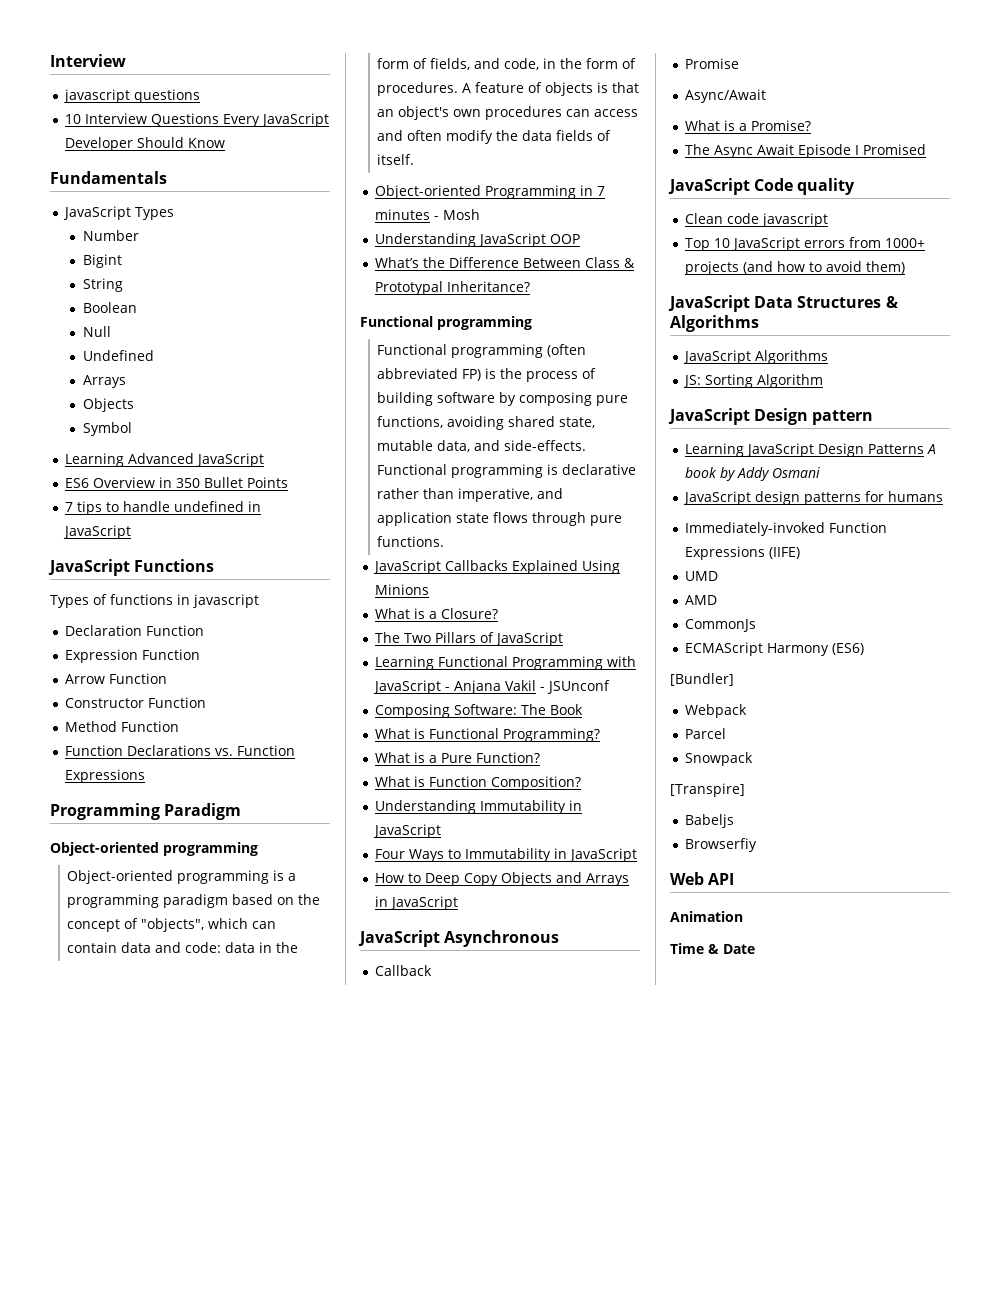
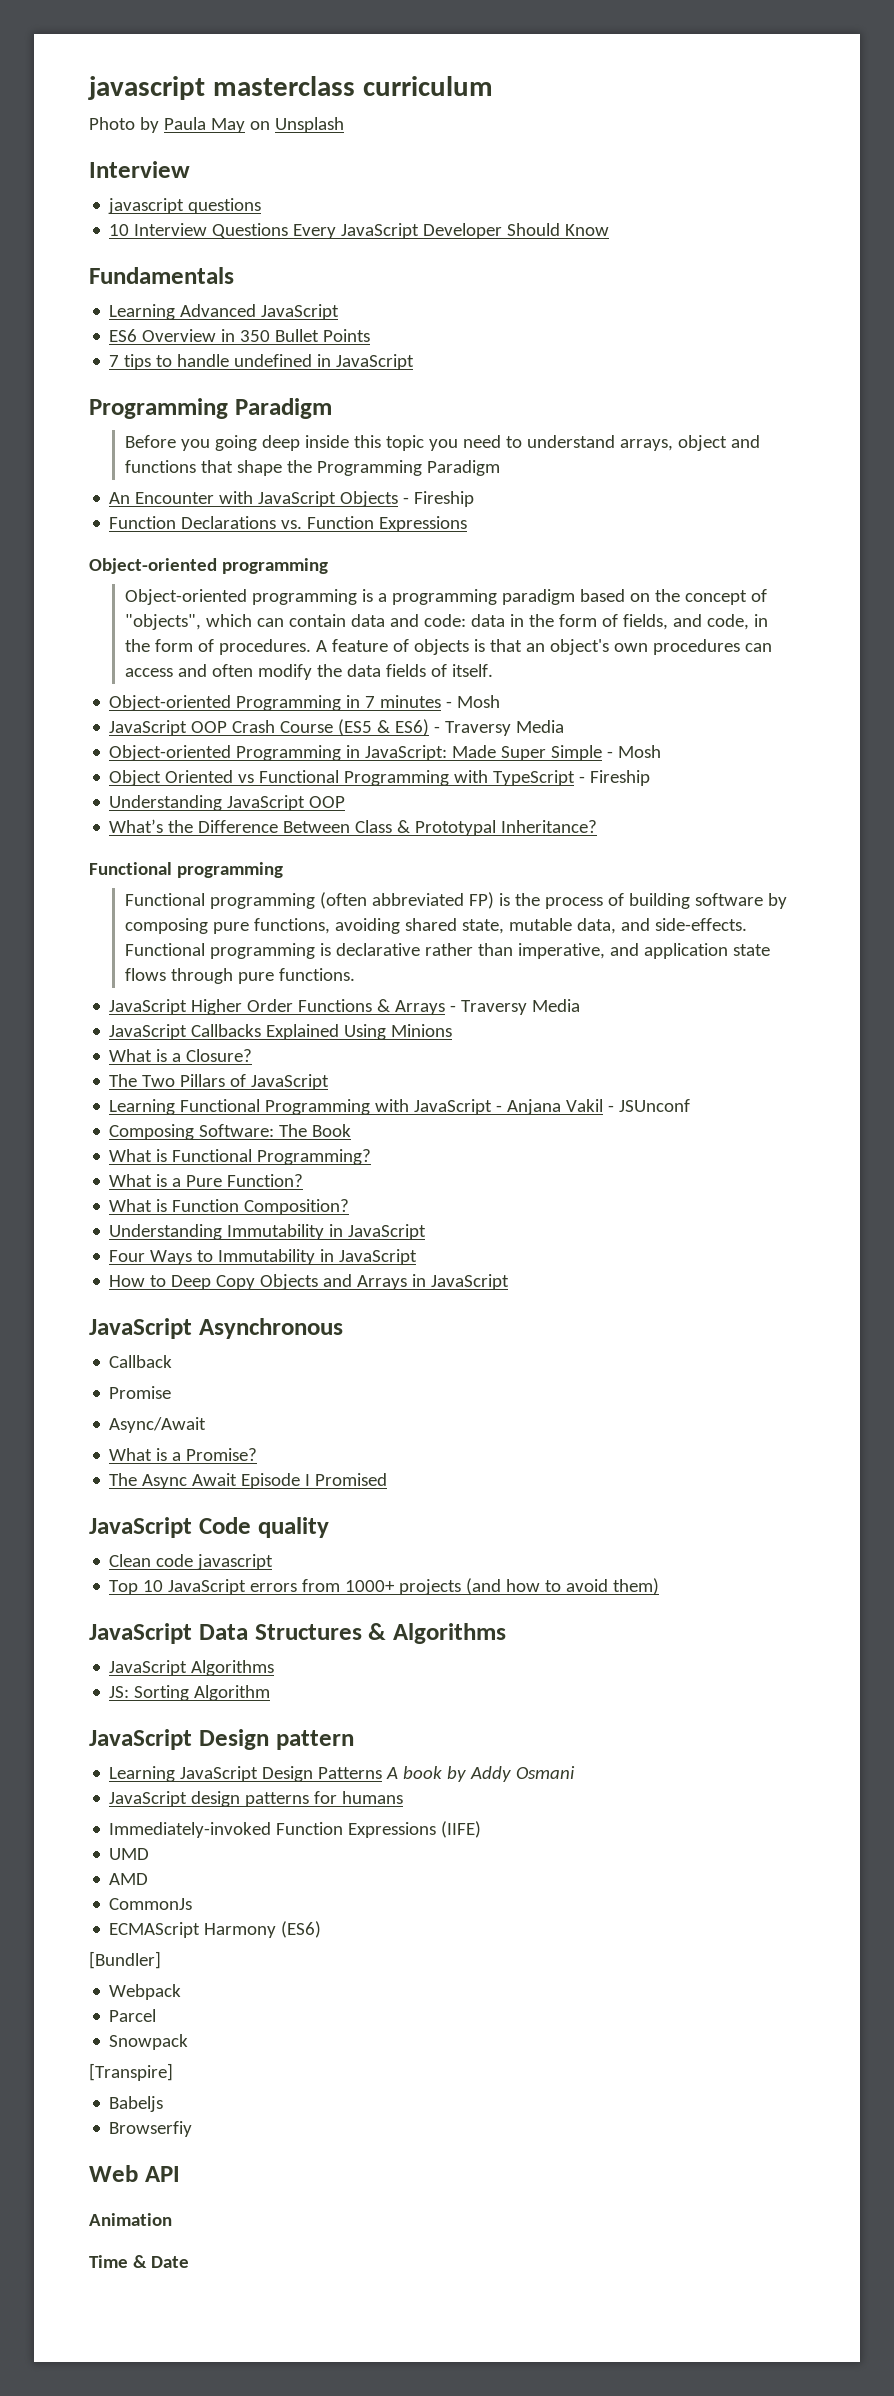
+ javascript masterclass curriculum
+ Photo by Paula May on Unsplash
- JavaScript Types
- Number
- Bigint
- String
- Boolean
- Null
- Undefined
- Arrays
- Objects
- Symbol
  7 tips to handle undefined in JavaScript
- JavaScript Functions
- Types of functions in javascript
- Declaration Function
- Expression Function
- Arrow Function
- Constructor Function
- Method Function
+ Programming Paradigm
+ Before you going deep inside this topic you need to understand arrays, object and functions that shape the Programming Paradigm
+ An Encounter with JavaScript Objects - Fireship
- Programming Paradigm
+ JavaScript OOP Crash Course (ES5 & ES6) - Traversy Media
+ Object-oriented Programming in JavaScript: Made Super Simple - Mosh
+ Object Oriented vs Functional Programming with TypeScript - Fireship
+ JavaScript Higher Order Functions & Arrays - Traversy Media

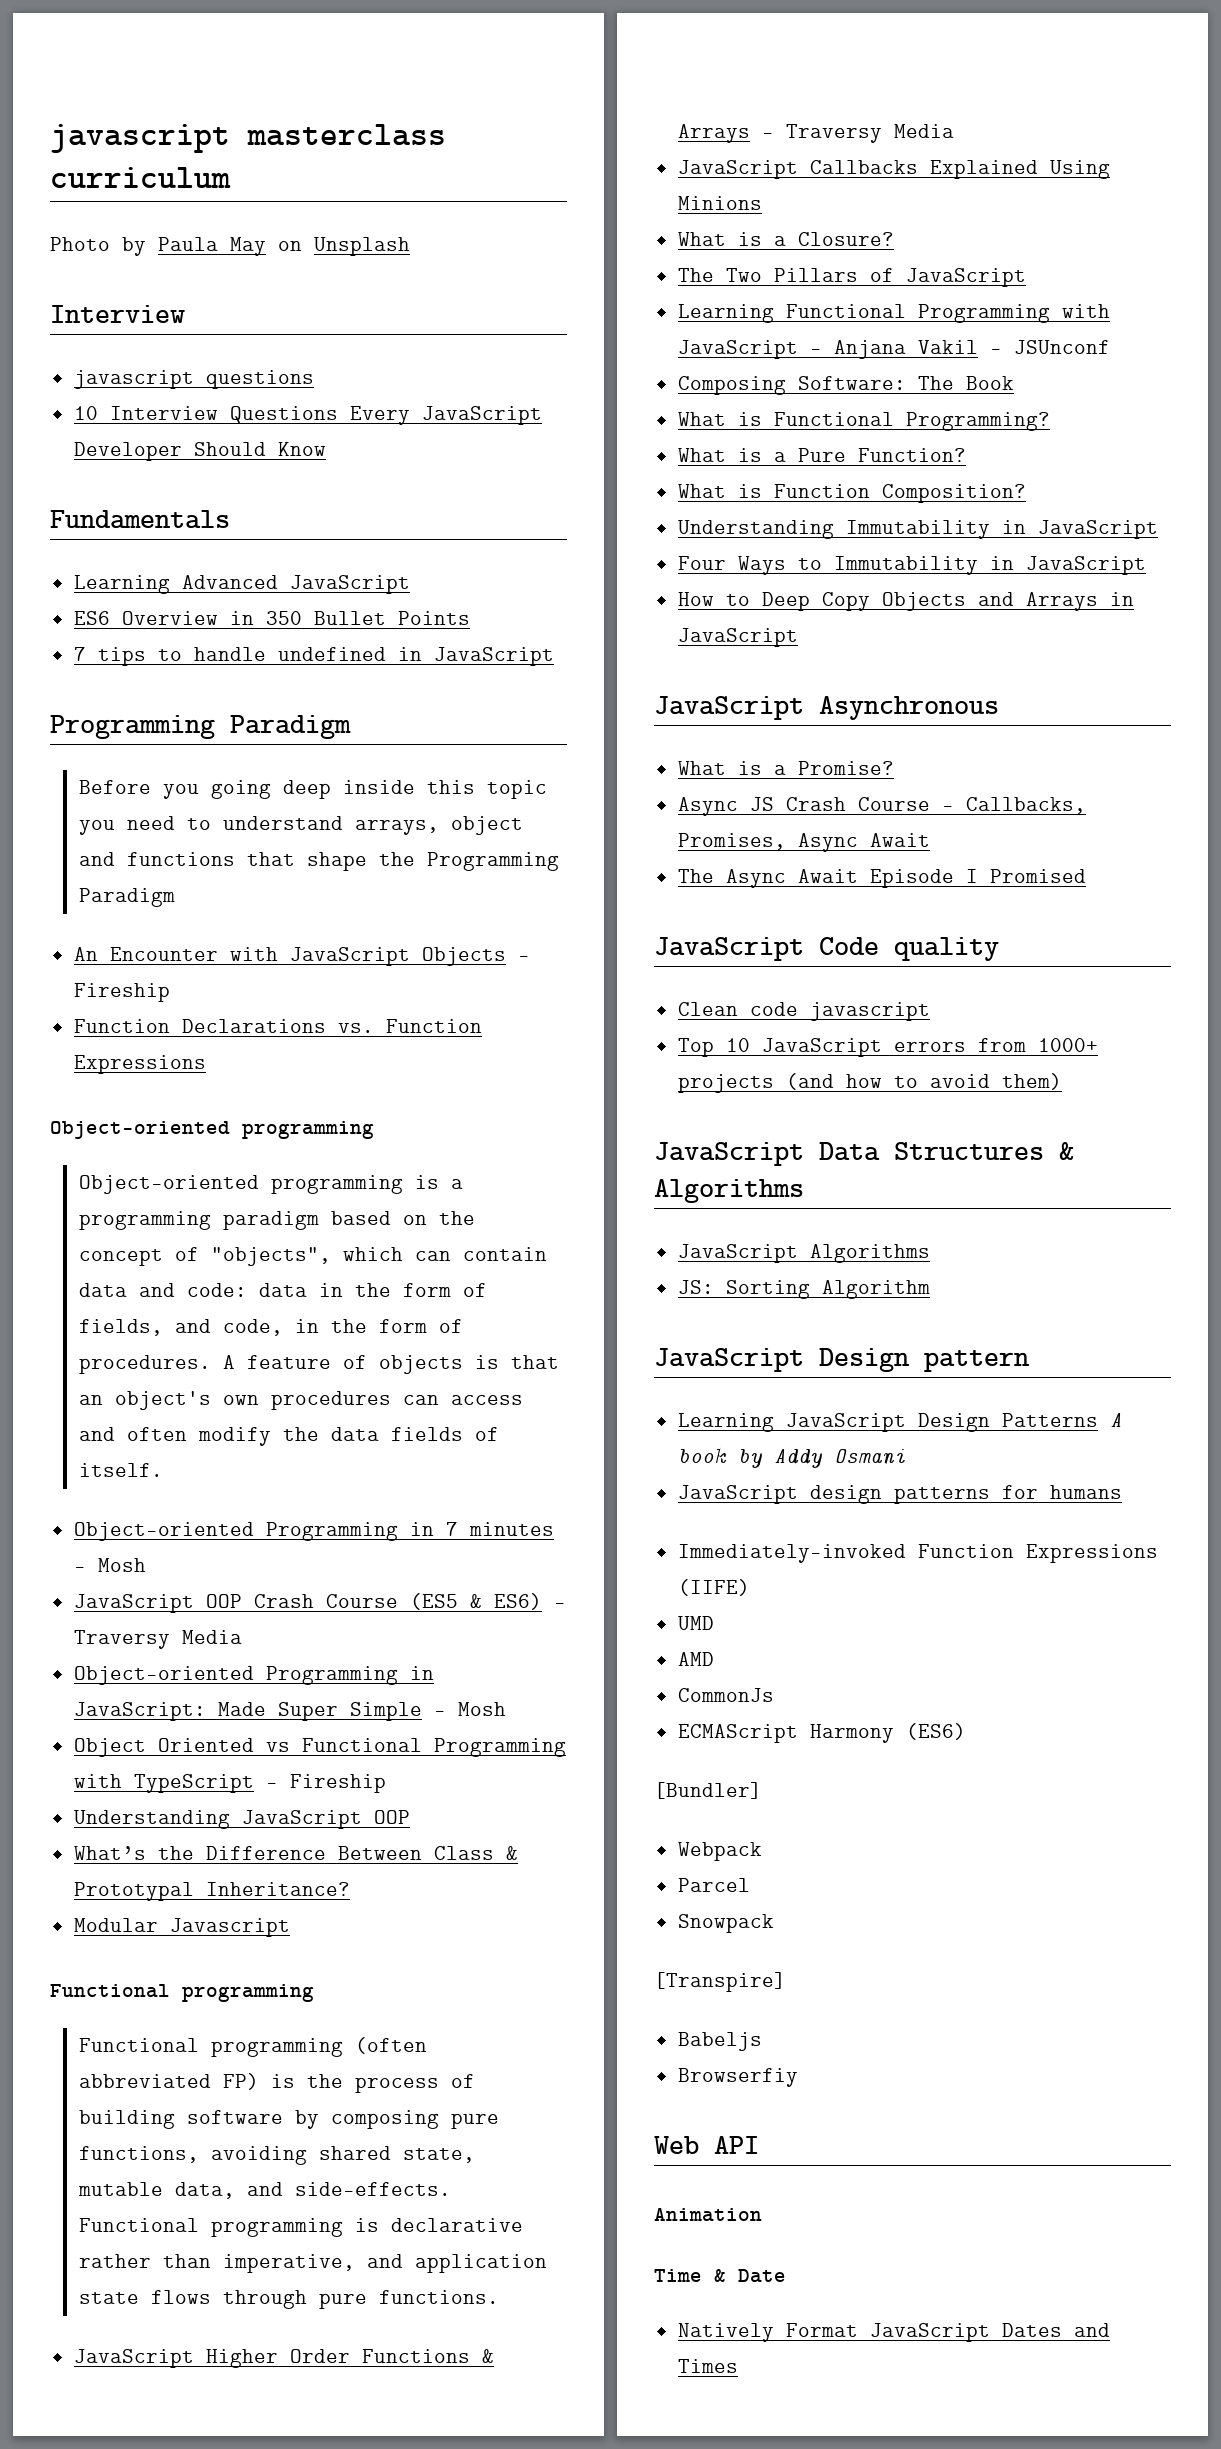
+ Modular Javascript
- Callback
- Promise
- Async/Await
+ Async JS Crash Course - Callbacks, Promises, Async Await
+ Natively Format JavaScript Dates and Times

